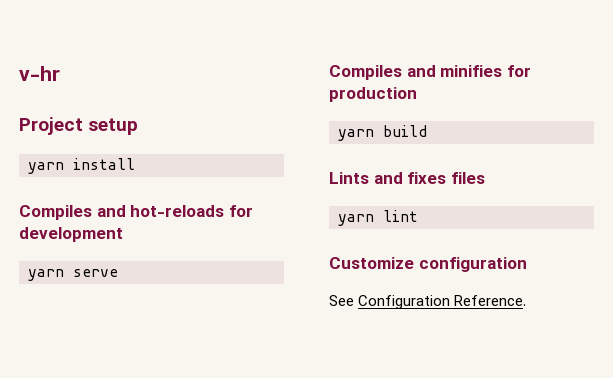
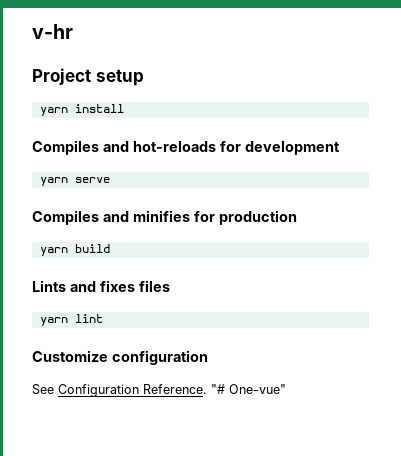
+ "# One-vue"

